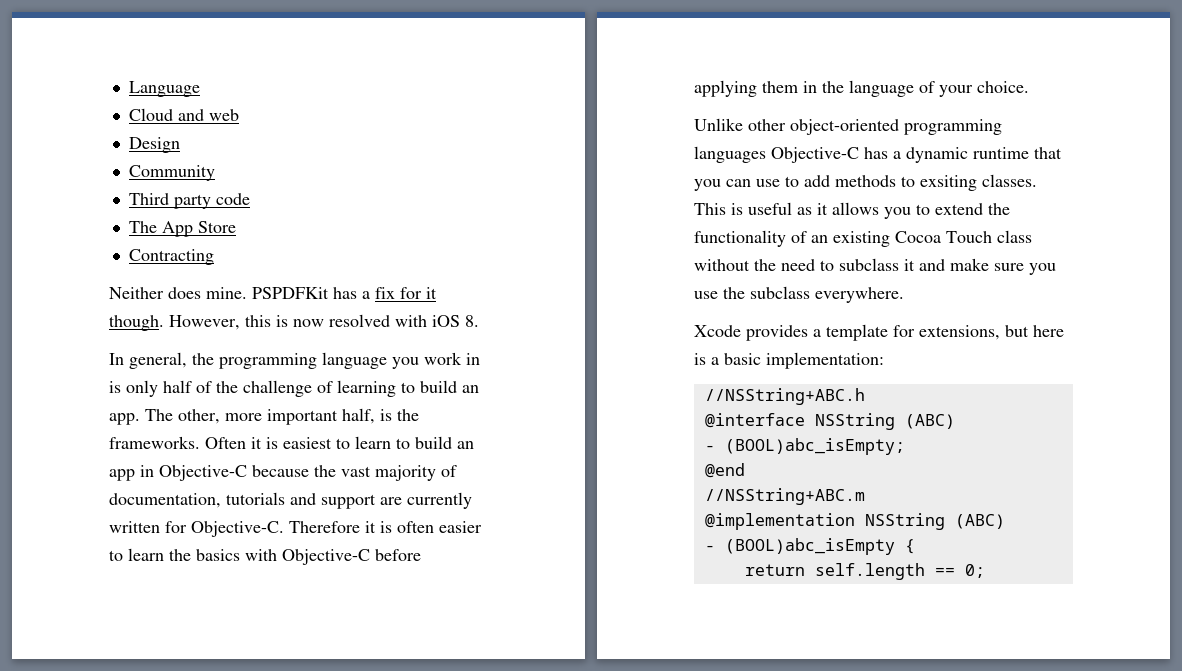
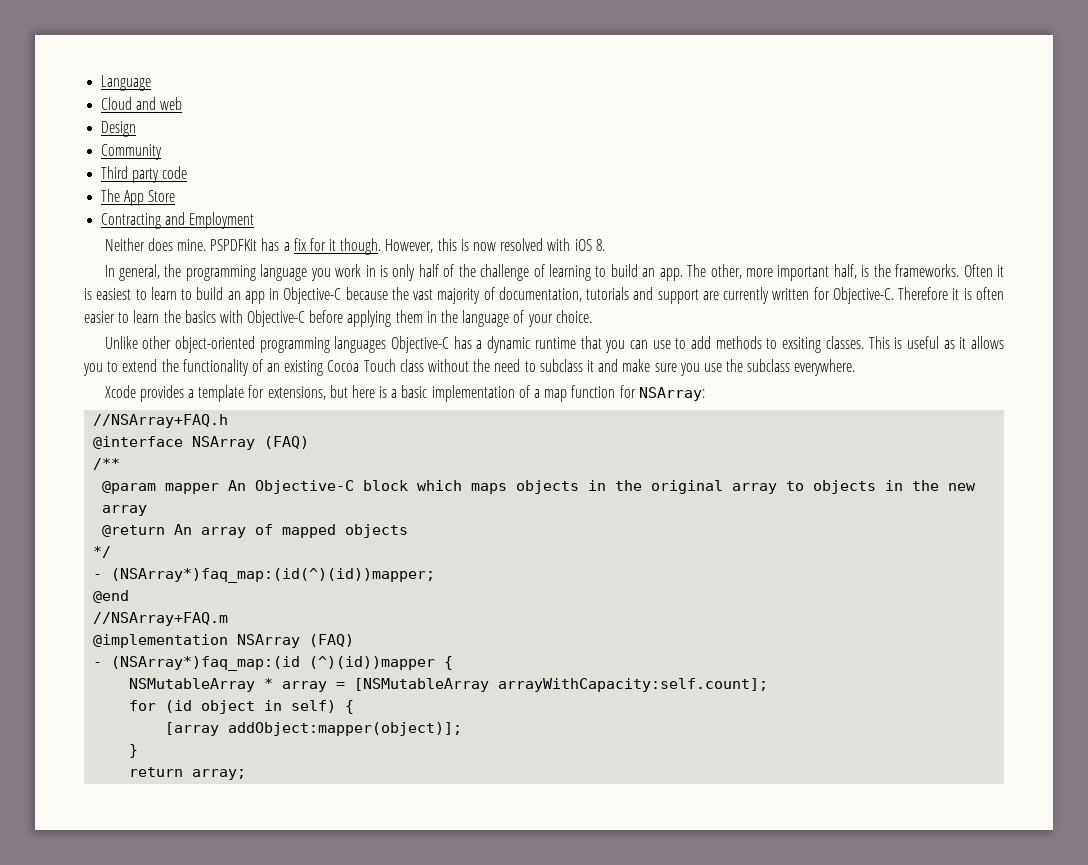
- Contracting
+ Contracting and Employment
- Xcode provides a template for extensions, but here is a basic implementation:
- //NSString+ABC.h
- @interface NSString (ABC)
- - (BOOL)abc_isEmpty;
+ Xcode provides a template for extensions, but here is a basic implementation of a map function for NSArray:
+ //NSArray+FAQ.h
+ @interface NSArray (FAQ)
+ /**
+ @param mapper An Objective-C block which maps objects in the original array to objects in the new array
+ @return An array of mapped objects
+ */
+ - (NSArray*)faq_map:(id(^)(id))mapper;
- //NSString+ABC.m
+ //NSArray+FAQ.m
- @implementation NSString (ABC)
- - (BOOL)abc_isEmpty {
- return self.length == 0;
+ @implementation NSArray (FAQ)
+ - (NSArray*)faq_map:(id (^)(id))mapper {
+ NSMutableArray * array = [NSMutableArray arrayWithCapacity:self.count];
+ for (id object in self) {
+ [array addObject:mapper(object)];
+ }
+ return array;

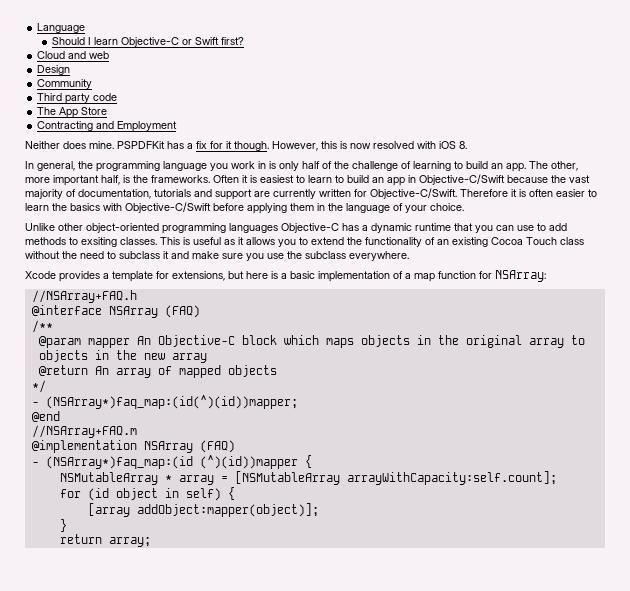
+ Should I learn Objective-C or Swift first?
- Often it is easiest to learn to build an app in Objective-C because the vast majority of documentation, tutorials and support are currently written for Objective-C.
+ Often it is easiest to learn to build an app in Objective-C/Swift because the vast majority of documentation, tutorials and support are currently written for Objective-C/Swift.
- Therefore it is often easier to learn the basics with Objective-C before applying them in the language of your choice.
+ Therefore it is often easier to learn the basics with Objective-C/Swift before applying them in the language of your choice.

